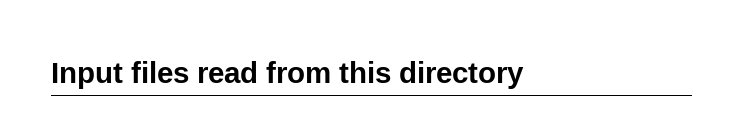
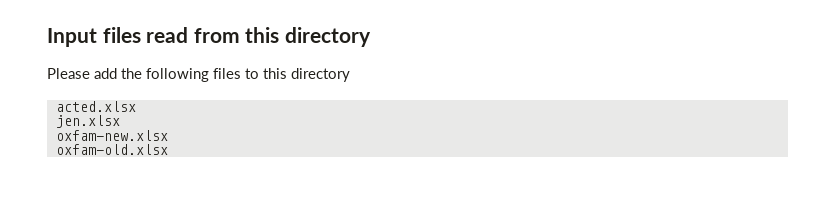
+ Please add the following files to this directory
+ acted.xlsx
+ jen.xlsx
+ oxfam-new.xlsx
+ oxfam-old.xlsx

